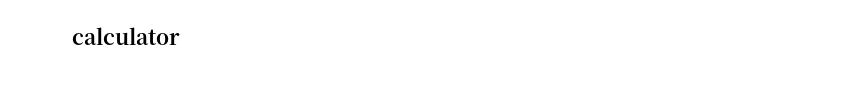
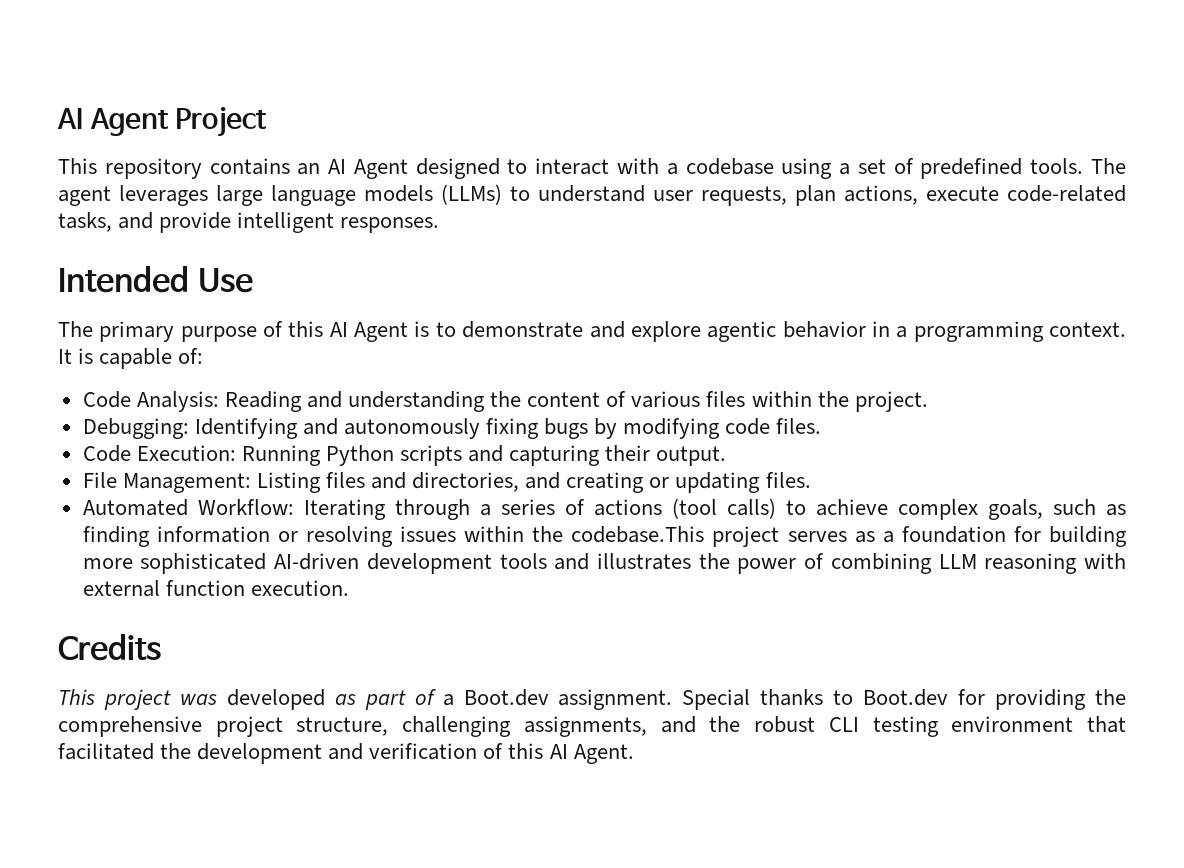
- calculator
+ AI Agent Project
+ This repository contains an AI Agent designed to interact with a codebase using a set of predefined tools. The agent leverages large language models (LLMs) to understand user requests, plan actions, execute code-related tasks, and provide intelligent responses.
+ Intended Use
+ The primary purpose of this AI Agent is to demonstrate and explore agentic behavior in a programming context. It is capable of:
+ Code Analysis: Reading and understanding the content of various files within the project.
+ Debugging: Identifying and autonomously fixing bugs by modifying code files.
+ Code Execution: Running Python scripts and capturing their output.
+ File Management: Listing files and directories, and creating or updating files.
+ Automated Workflow: Iterating through a series of actions (tool calls) to achieve complex goals, such as finding information or resolving issues within the codebase.This project serves as a foundation for building more sophisticated AI-driven development tools and illustrates the power of combining LLM reasoning with external function execution.
+ Credits
+ This project was developed as part of a Boot.dev assignment. Special thanks to Boot.dev for providing the comprehensive project structure, challenging assignments, and the robust CLI testing environment that facilitated the development and verification of this AI Agent.

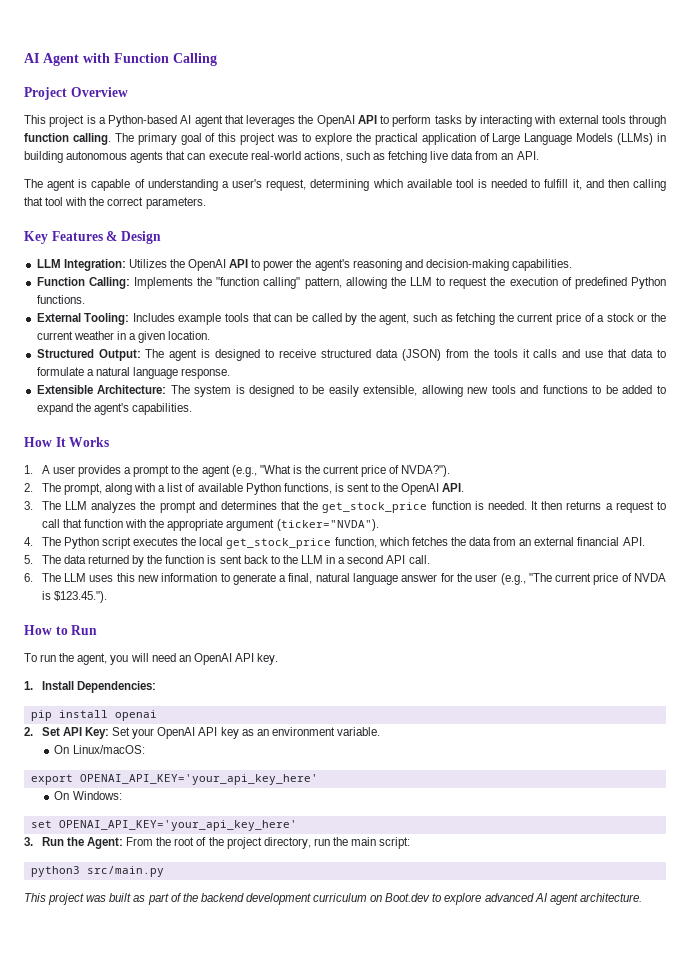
- AI Agent Project
- This repository contains an AI Agent designed to interact with a codebase using a set of predefined tools. The agent leverages large language models (LLMs) to understand user requests, plan actions, execute code-related tasks, and provide intelligent responses.
- Intended Use
- The primary purpose of this AI Agent is to demonstrate and explore agentic behavior in a programming context. It is capable of:
- Code Analysis: Reading and understanding the content of various files within the project.
- Debugging: Identifying and autonomously fixing bugs by modifying code files.
- Code Execution: Running Python scripts and capturing their output.
- File Management: Listing files and directories, and creating or updating files.
- Automated Workflow: Iterating through a series of actions (tool calls) to achieve complex goals, such as finding information or resolving issues within the codebase.This project serves as a foundation for building more sophisticated AI-driven development tools and illustrates the power of combining LLM reasoning with external function execution.
- Credits
+ AI Agent with Function Calling
+ Project Overview
+ This project is a Python-based AI agent that leverages the OpenAI API to perform tasks by interacting with external tools through function calling. The primary goal of this project was to explore the practical application of Large Language Models (LLMs) in building autonomous agents that can execute real-world actions, such as fetching live data from an API.
+ The agent is capable of understanding a user's request, determining which available tool is needed to fulfill it, and then calling that tool with the correct parameters.
+ Key Features & Design
+ LLM Integration: Utilizes the OpenAI API to power the agent's reasoning and decision-making capabilities.
+ Function Calling: Implements the "function calling" pattern, allowing the LLM to request the execution of predefined Python functions.
+ External Tooling: Includes example tools that can be called by the agent, such as fetching the current price of a stock or the current weather in a given location.
+ Structured Output: The agent is designed to receive structured data (JSON) from the tools it calls and use that data to formulate a natural language response.
+ Extensible Architecture: The system is designed to be easily extensible, allowing new tools and functions to be added to expand the agent's capabilities.
+ How It Works
+ 1. A user provides a prompt to the agent (e.g., "What is the current price of NVDA?").
+ 2. The prompt, along with a list of available Python functions, is sent to the OpenAI API.
+ 3. The LLM analyzes the prompt and determines that the get_stock_price function is needed. It then returns a request to call that function with the appropriate argument (ticker="NVDA").
+ 4. The Python script executes the local get_stock_price function, which fetches the data from an external financial API.
+ 5. The data returned by the function is sent back to the LLM in a second API call.
+ 6. The LLM uses this new information to generate a final, natural language answer for the user (e.g., "The current price of NVDA is $123.45.").
+ How to Run
+ To run the agent, you will need an OpenAI API key.
+ 1. Install Dependencies:
+ pip install openai
+ 2. Set API Key: Set your OpenAI API key as an environment variable.
+ On Linux/macOS:
+ export OPENAI_API_KEY='your_api_key_here'
+ On Windows:
+ set OPENAI_API_KEY='your_api_key_here'
+ 3. Run the Agent: From the root of the project directory, run the main script:
+ python3 src/main.py
- This project was developed as part of a Boot.dev assignment. Special thanks to Boot.dev for providing the comprehensive project structure, challenging assignments, and the robust CLI testing environment that facilitated the development and verification of this AI Agent.
+ This project was built as part of the backend development curriculum on Boot.dev to explore advanced AI agent architecture.

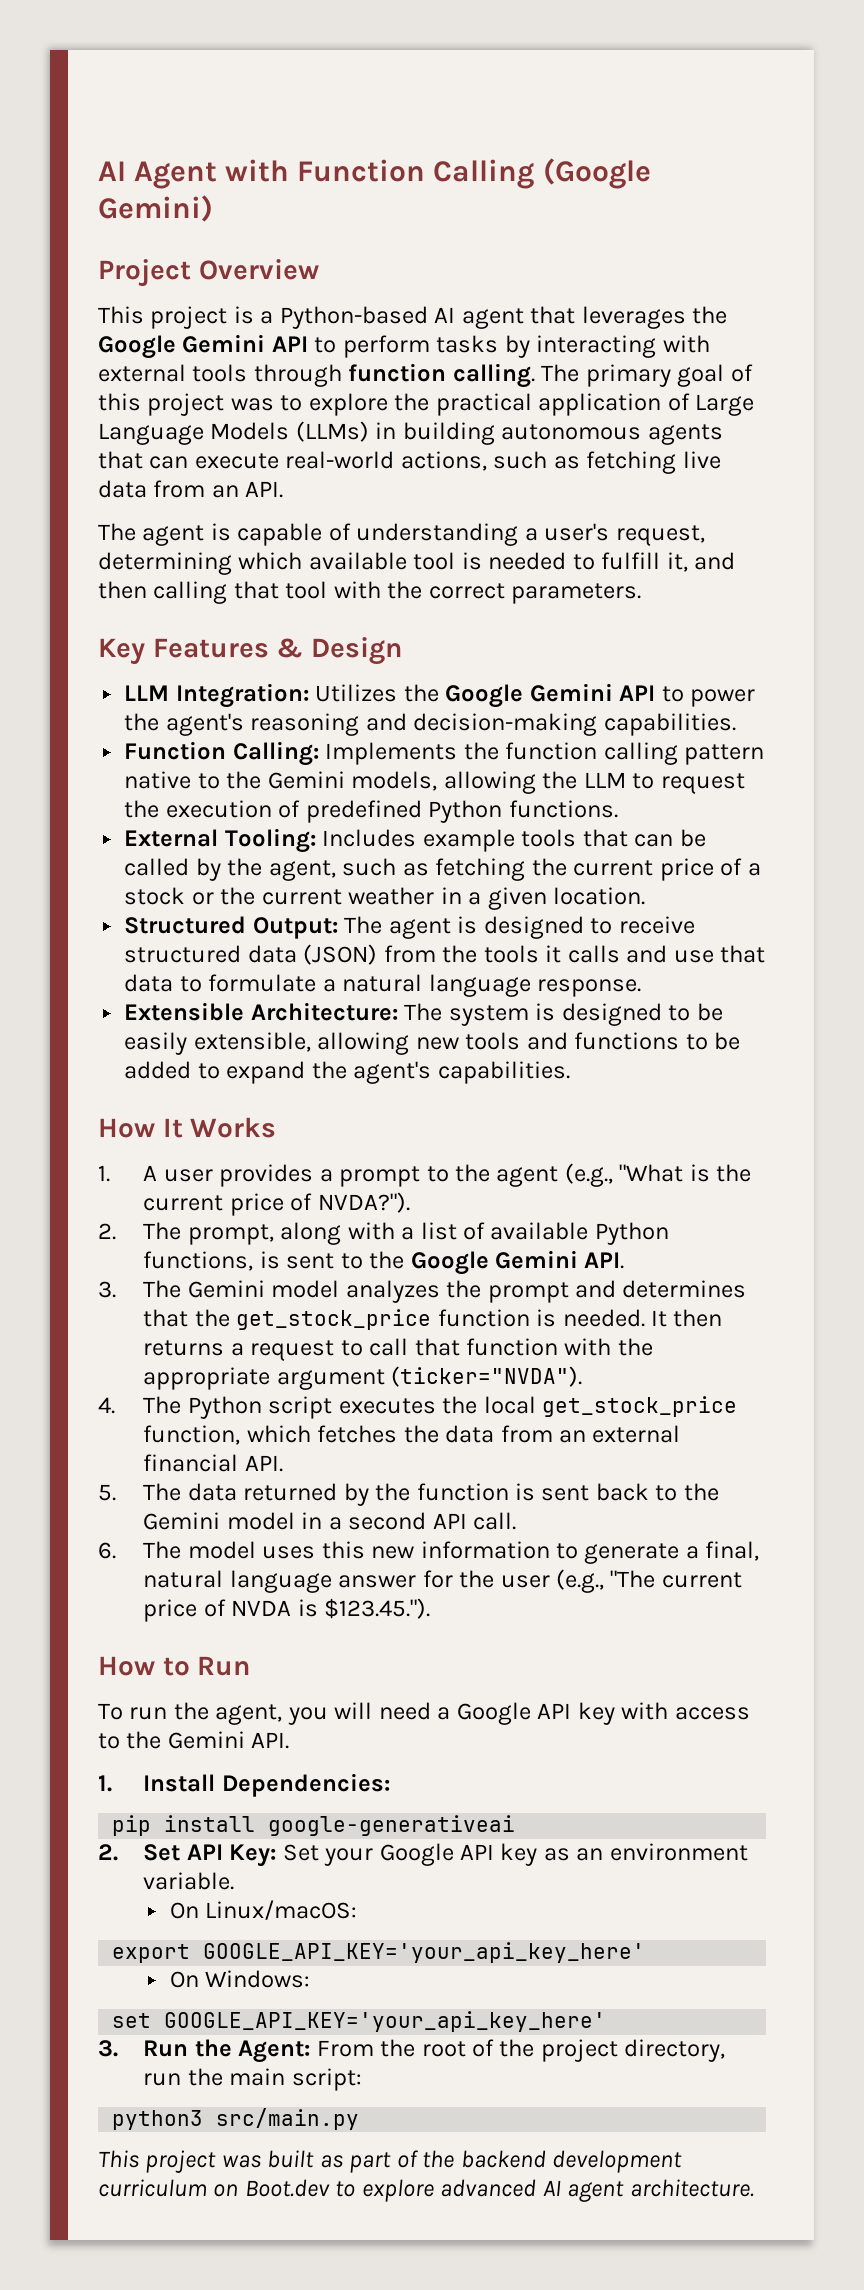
- AI Agent with Function Calling
+ AI Agent with Function Calling (Google Gemini)
- This project is a Python-based AI agent that leverages the OpenAI API to perform tasks by interacting with external tools through function calling.
+ This project is a Python-based AI agent that leverages the Google Gemini API to perform tasks by interacting with external tools through function calling.
- LLM Integration: Utilizes the OpenAI API to power the agent's reasoning and decision-making capabilities.
+ LLM Integration: Utilizes the Google Gemini API to power the agent's reasoning and decision-making capabilities.
- Function Calling: Implements the "function calling" pattern, allowing the LLM to request the execution of predefined Python functions.
+ Function Calling: Implements the function calling pattern native to the Gemini models, allowing the LLM to request the execution of predefined Python functions.
- 2. The prompt, along with a list of available Python functions, is sent to the OpenAI API.
+ 2. The prompt, along with a list of available Python functions, is sent to the Google Gemini API.
- 3. The LLM analyzes the prompt and determines that the get_stock_price function is needed.
+ 3. The Gemini model analyzes the prompt and determines that the get_stock_price function is needed.
- 5. The data returned by the function is sent back to the LLM in a second API call.
+ 5. The data returned by the function is sent back to the Gemini model in a second API call.
- 6. The LLM uses this new information to generate a final, natural language answer for the user (e.g., "The current price of NVDA is $123.45.").
+ 6. The model uses this new information to generate a final, natural language answer for the user (e.g., "The current price of NVDA is $123.45.").
- To run the agent, you will need an OpenAI API key.
+ To run the agent, you will need a Google API key with access to the Gemini API.
- pip install openai
+ pip install google-generativeai
- 2. Set API Key: Set your OpenAI API key as an environment variable.
+ 2. Set API Key: Set your Google API key as an environment variable.
- export OPENAI_API_KEY='your_api_key_here'
+ export GOOGLE_API_KEY='your_api_key_here'
- set OPENAI_API_KEY='your_api_key_here'
+ set GOOGLE_API_KEY='your_api_key_here'

